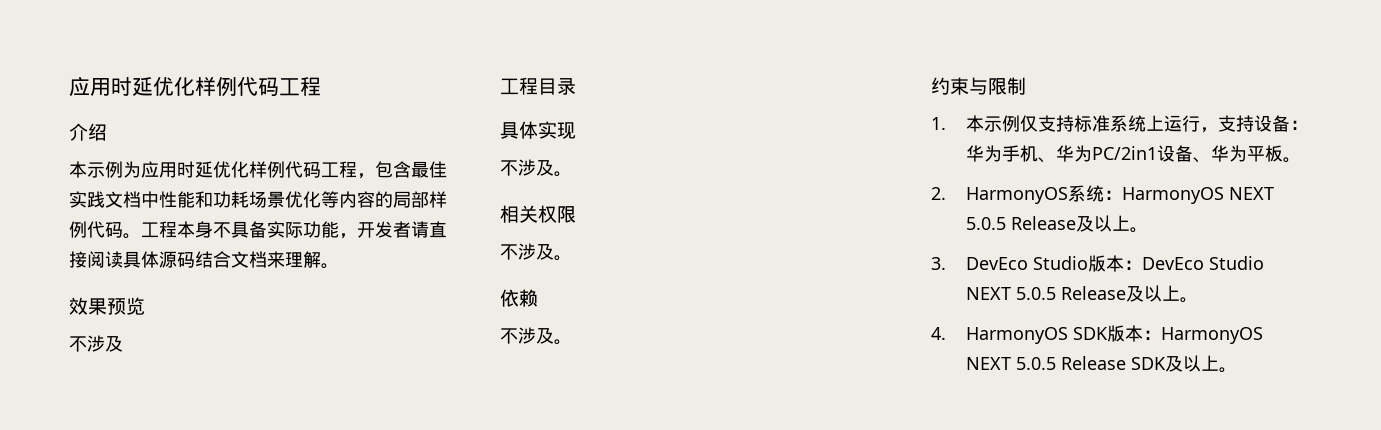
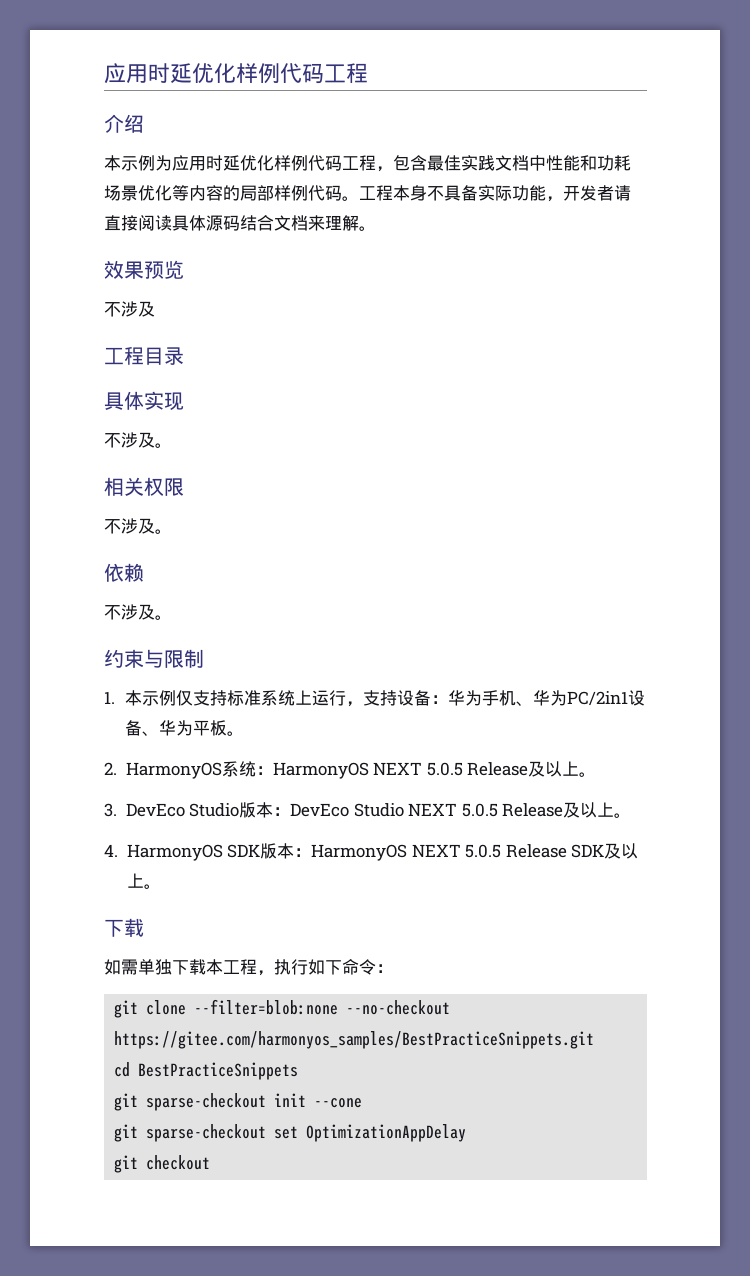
  4. HarmonyOS SDK版本：HarmonyOS NEXT 5.0.5 Release SDK及以上。
+ 下载
+ 如需单独下载本工程，执行如下命令：
+ git clone --filter=blob:none --no-checkout https://gitee.com/harmonyos_samples/BestPracticeSnippets.git
+ cd BestPracticeSnippets
+ git sparse-checkout init --cone
+ git sparse-checkout set OptimizationAppDelay
+ git checkout

